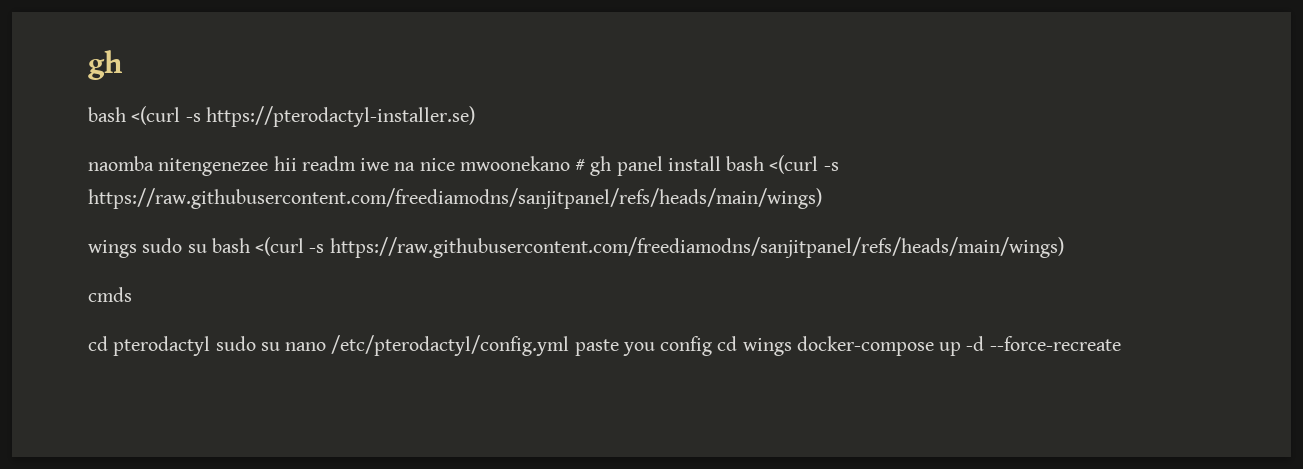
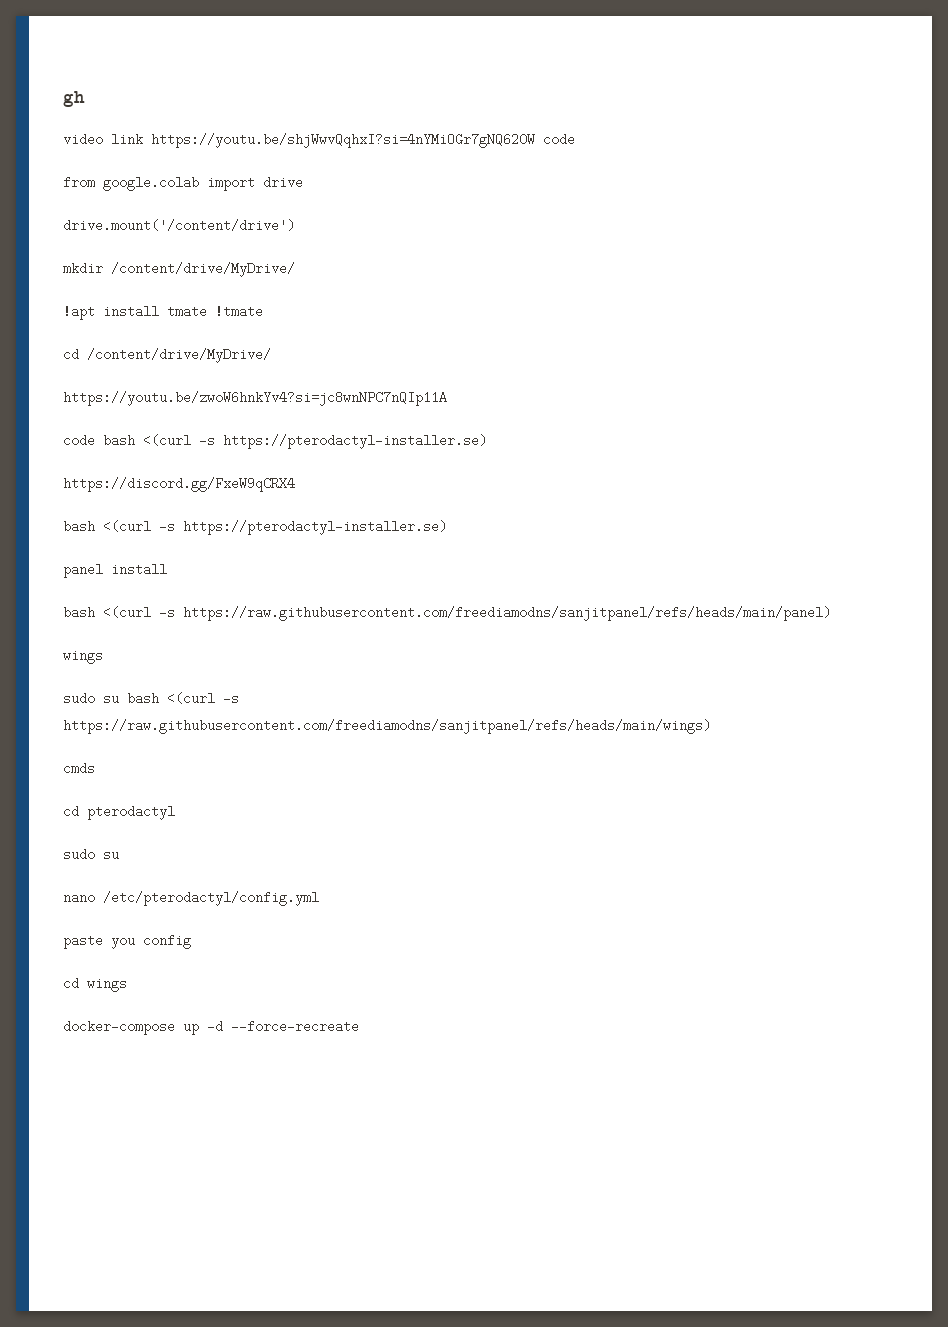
+ video link https://youtu.be/shjWwvQqhxI?si=4nYMiOGr7gNQ620W code
+ from google.colab import drive
+ drive.mount('/content/drive')
+ mkdir /content/drive/MyDrive/
+ !apt install tmate !tmate
+ cd /content/drive/MyDrive/
+ https://youtu.be/zwoW6hnkYv4?si=jc8wnNPC7nQIp11A
+ code bash <(curl -s https://pterodactyl-installer.se)
+ https://discord.gg/FxeW9qCRX4
  bash <(curl -s https://pterodactyl-installer.se)
- naomba nitengenezee hii readm iwe na nice mwoonekano # gh panel install bash <(curl -s https://raw.githubusercontent.com/freediamodns/sanjitpanel/refs/heads/main/wings)
- wings sudo su bash <(curl -s https://raw.githubusercontent.com/freediamodns/sanjitpanel/refs/heads/main/wings)
+ panel install
+ bash <(curl -s https://raw.githubusercontent.com/freediamodns/sanjitpanel/refs/heads/main/panel)
+ wings
+ sudo su bash <(curl -s https://raw.githubusercontent.com/freediamodns/sanjitpanel/refs/heads/main/wings)
- cd pterodactyl sudo su nano /etc/pterodactyl/config.yml paste you config cd wings docker-compose up -d --force-recreate
+ cd pterodactyl
+ sudo su
+ nano /etc/pterodactyl/config.yml
+ paste you config
+ cd wings
+ docker-compose up -d --force-recreate

